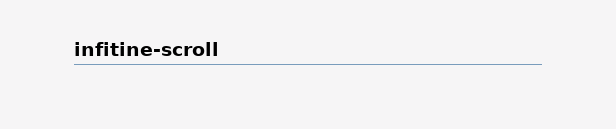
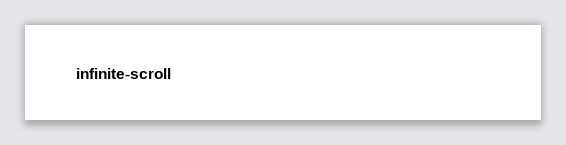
- infitine-scroll
+ infinite-scroll

